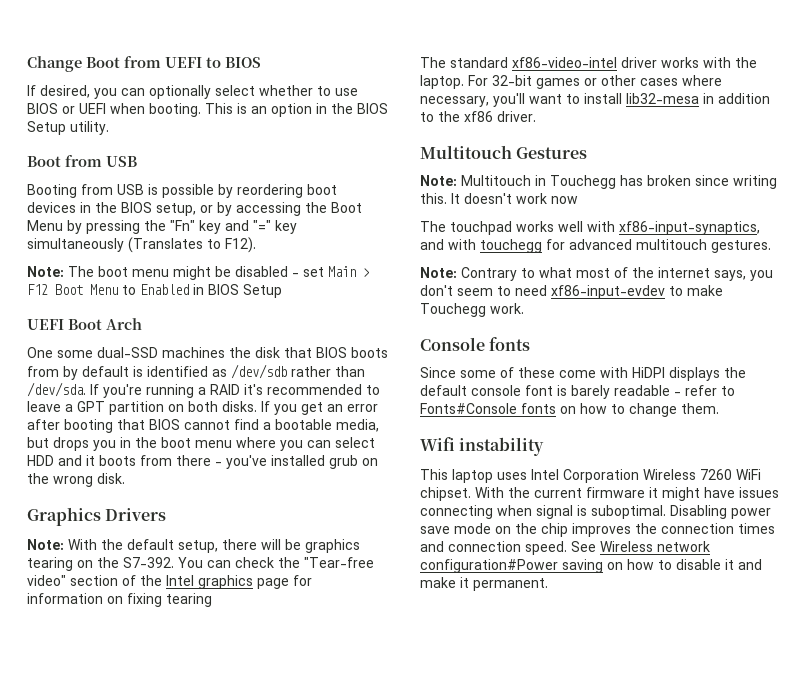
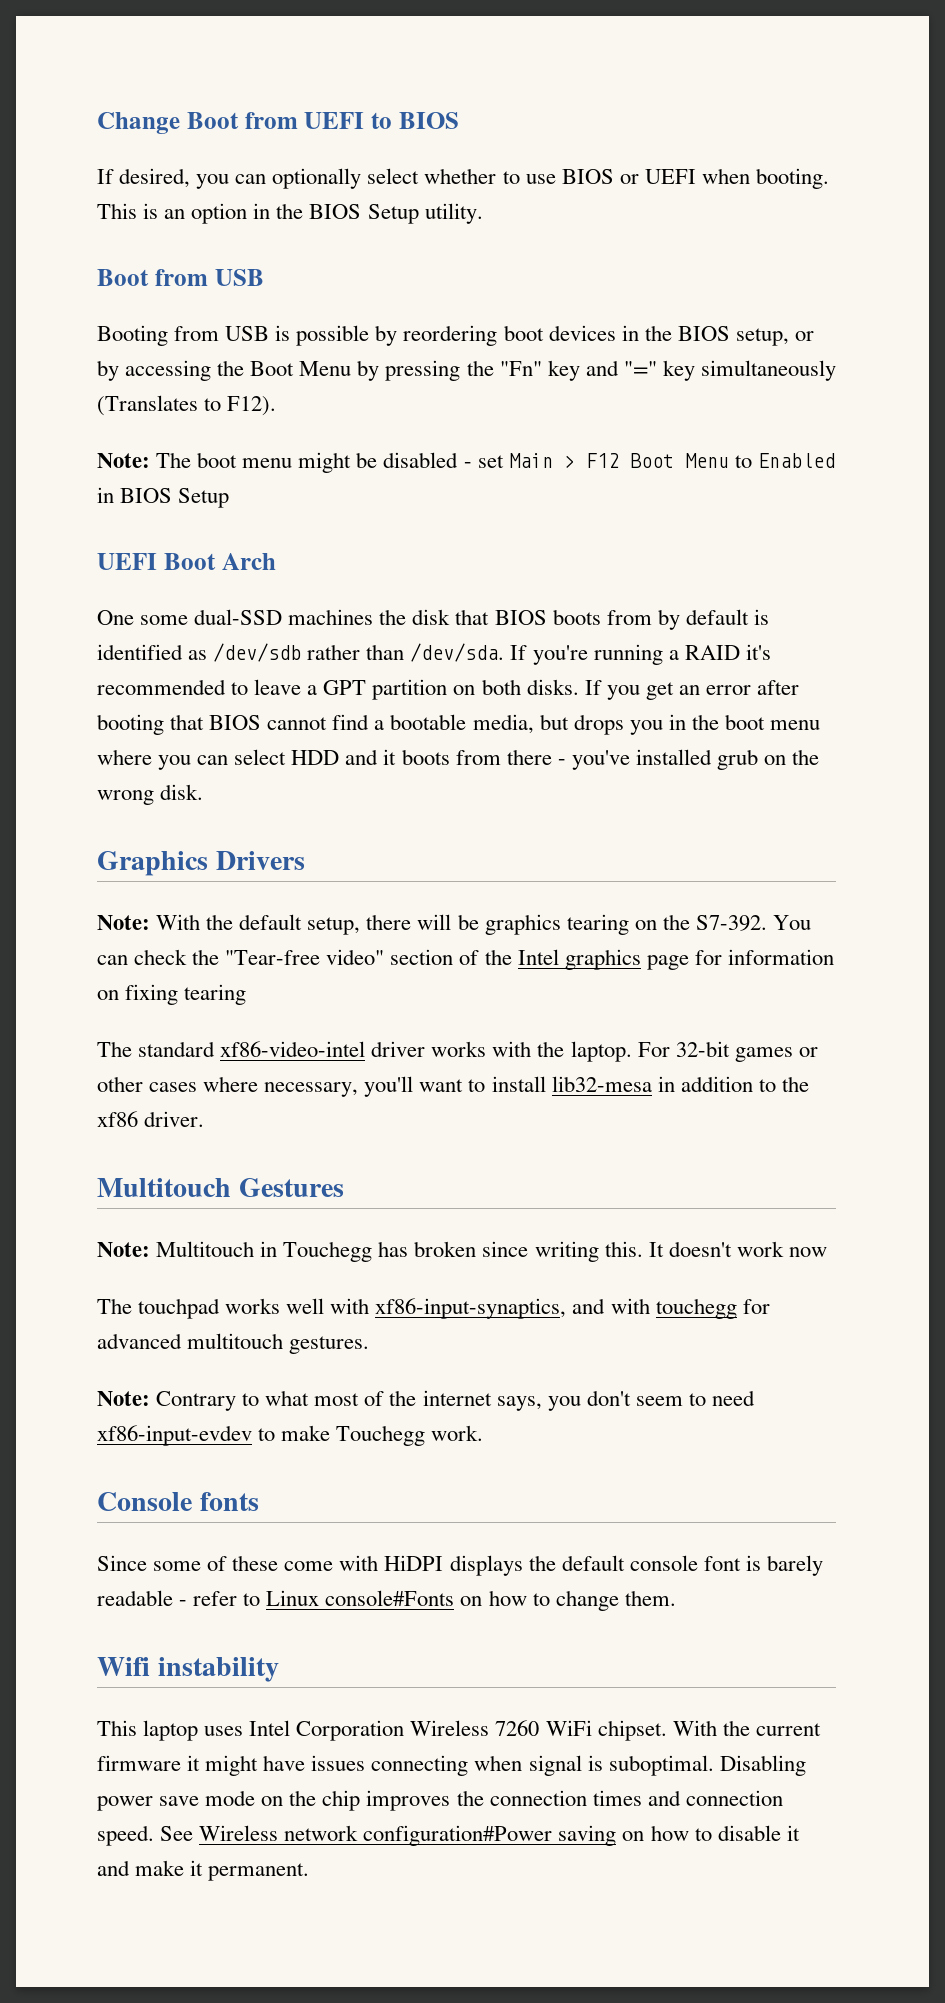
- Since some of these come with HiDPI displays the default console font is barely readable - refer to Fonts#Console fonts on how to change them.
+ Since some of these come with HiDPI displays the default console font is barely readable - refer to Linux console#Fonts on how to change them.

